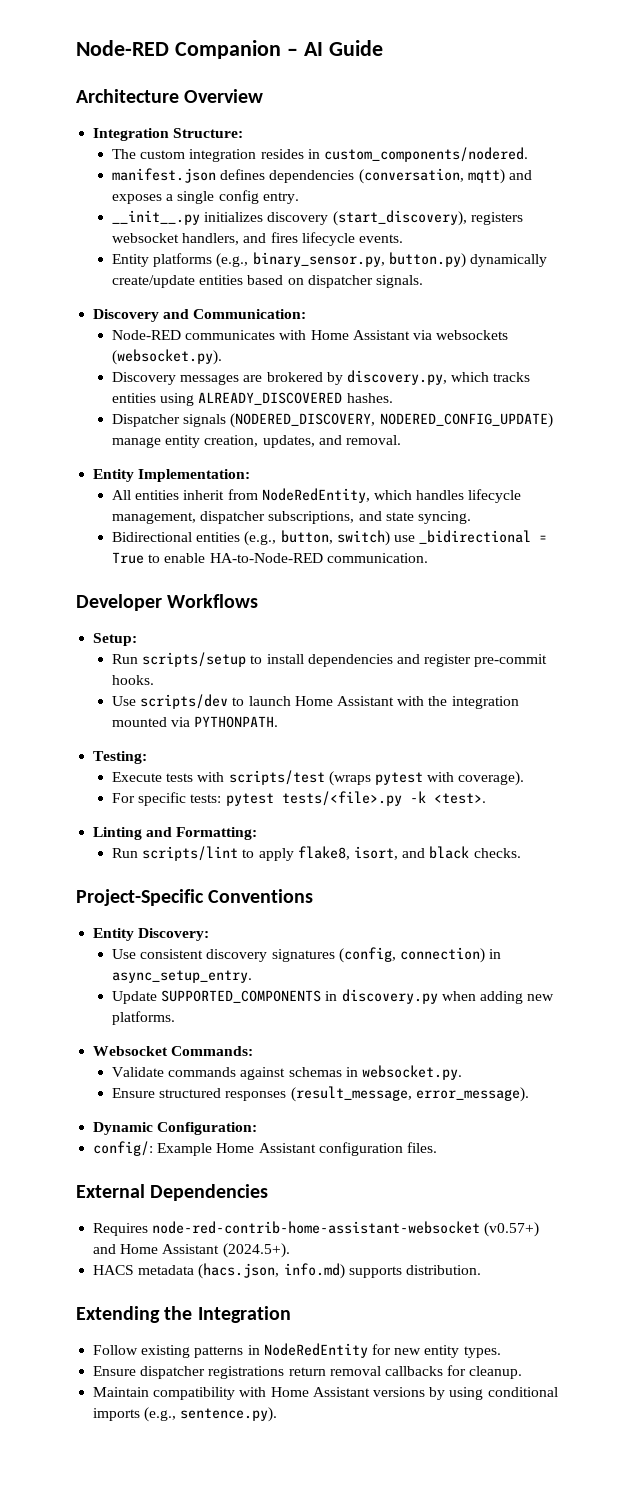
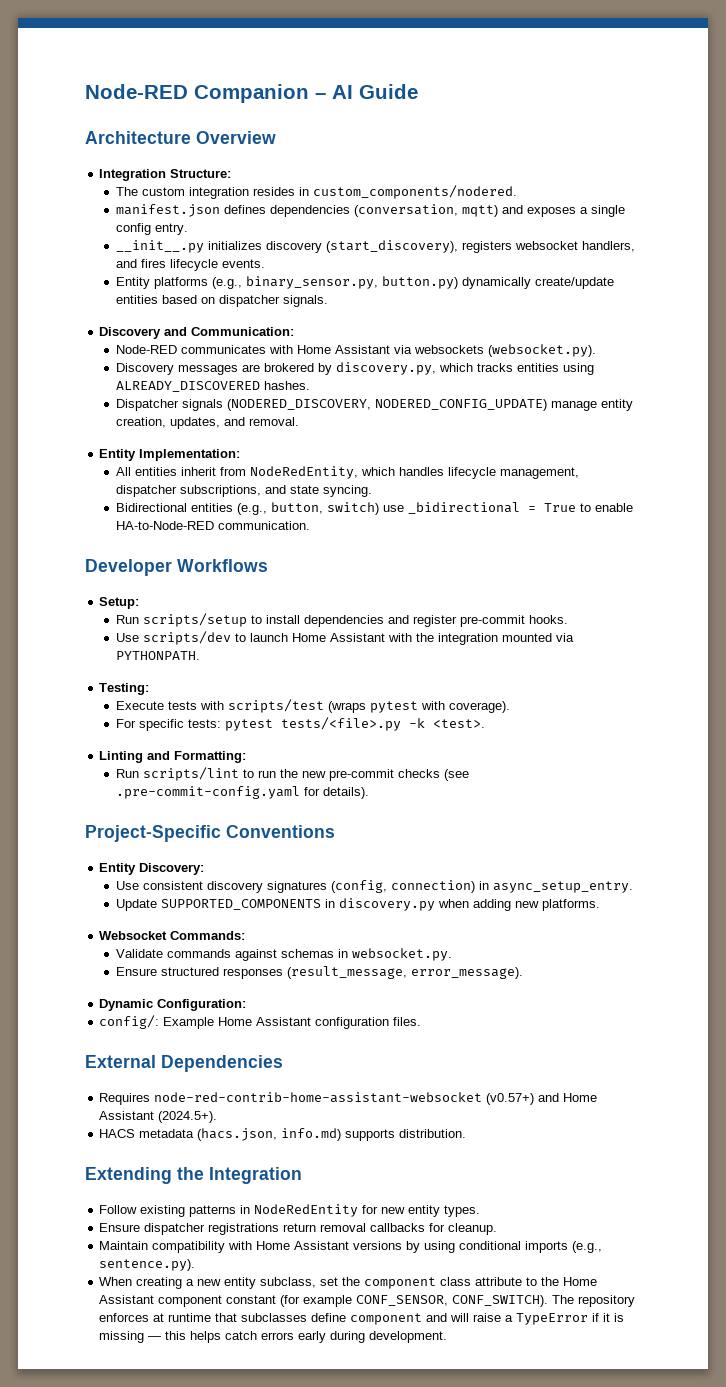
- Run scripts/lint to apply flake8, isort, and black checks.
+ Run scripts/lint to run the new pre-commit checks (see .pre-commit-config.yaml for details).
+ When creating a new entity subclass, set the component class attribute to the Home Assistant component constant (for example CONF_SENSOR, CONF_SWITCH). The repository enforces at runtime that subclasses define component and will raise a TypeError if it is missing — this helps catch errors early during development.

